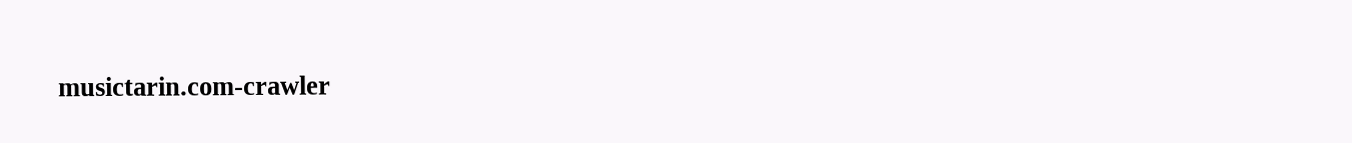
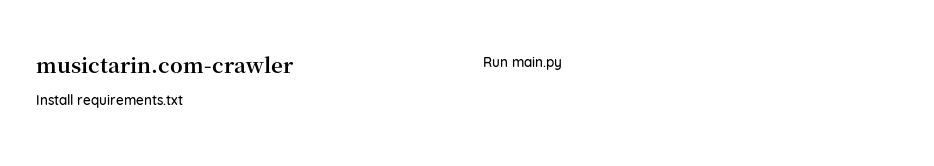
+ Install requirements.txt
+ Run main.py

